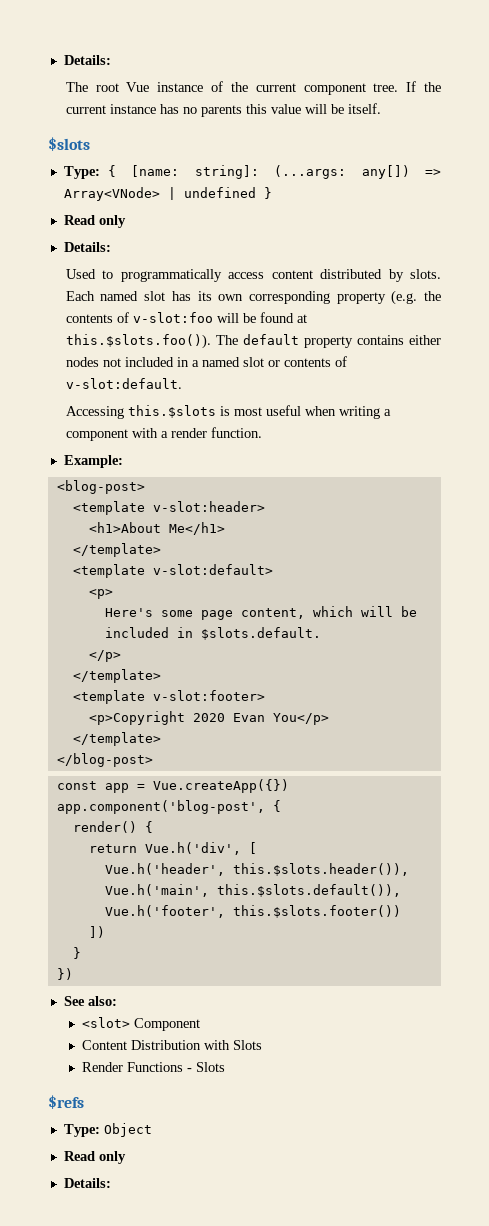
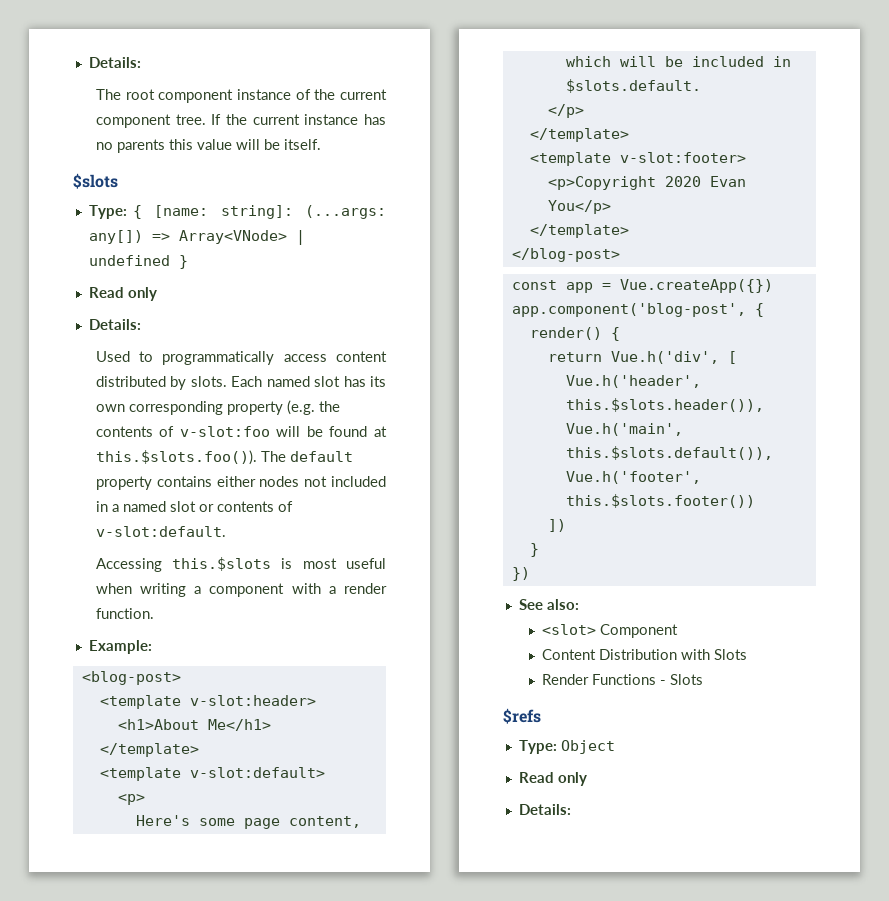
- The root Vue instance of the current component tree.
+ The root component instance of the current component tree.

